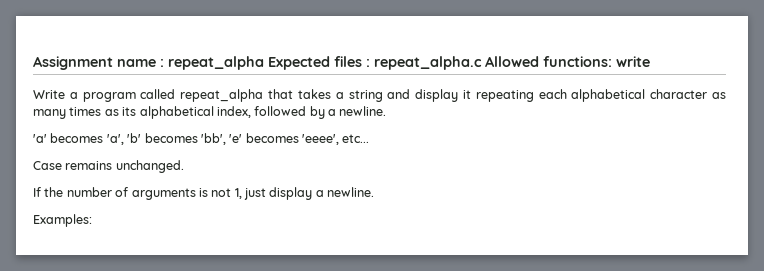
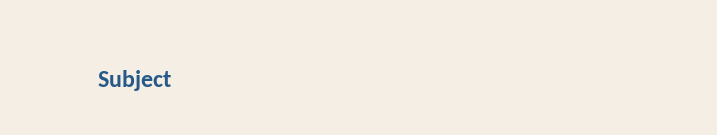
- Assignment name : repeat_alpha Expected files : repeat_alpha.c Allowed functions: write
- Write a program called repeat_alpha that takes a string and display it repeating each alphabetical character as many times as its alphabetical index, followed by a newline.
- 'a' becomes 'a', 'b' becomes 'bb', 'e' becomes 'eeee', etc...
- Case remains unchanged.
- If the number of arguments is not 1, just display a newline.
- Examples:
+ Subject

